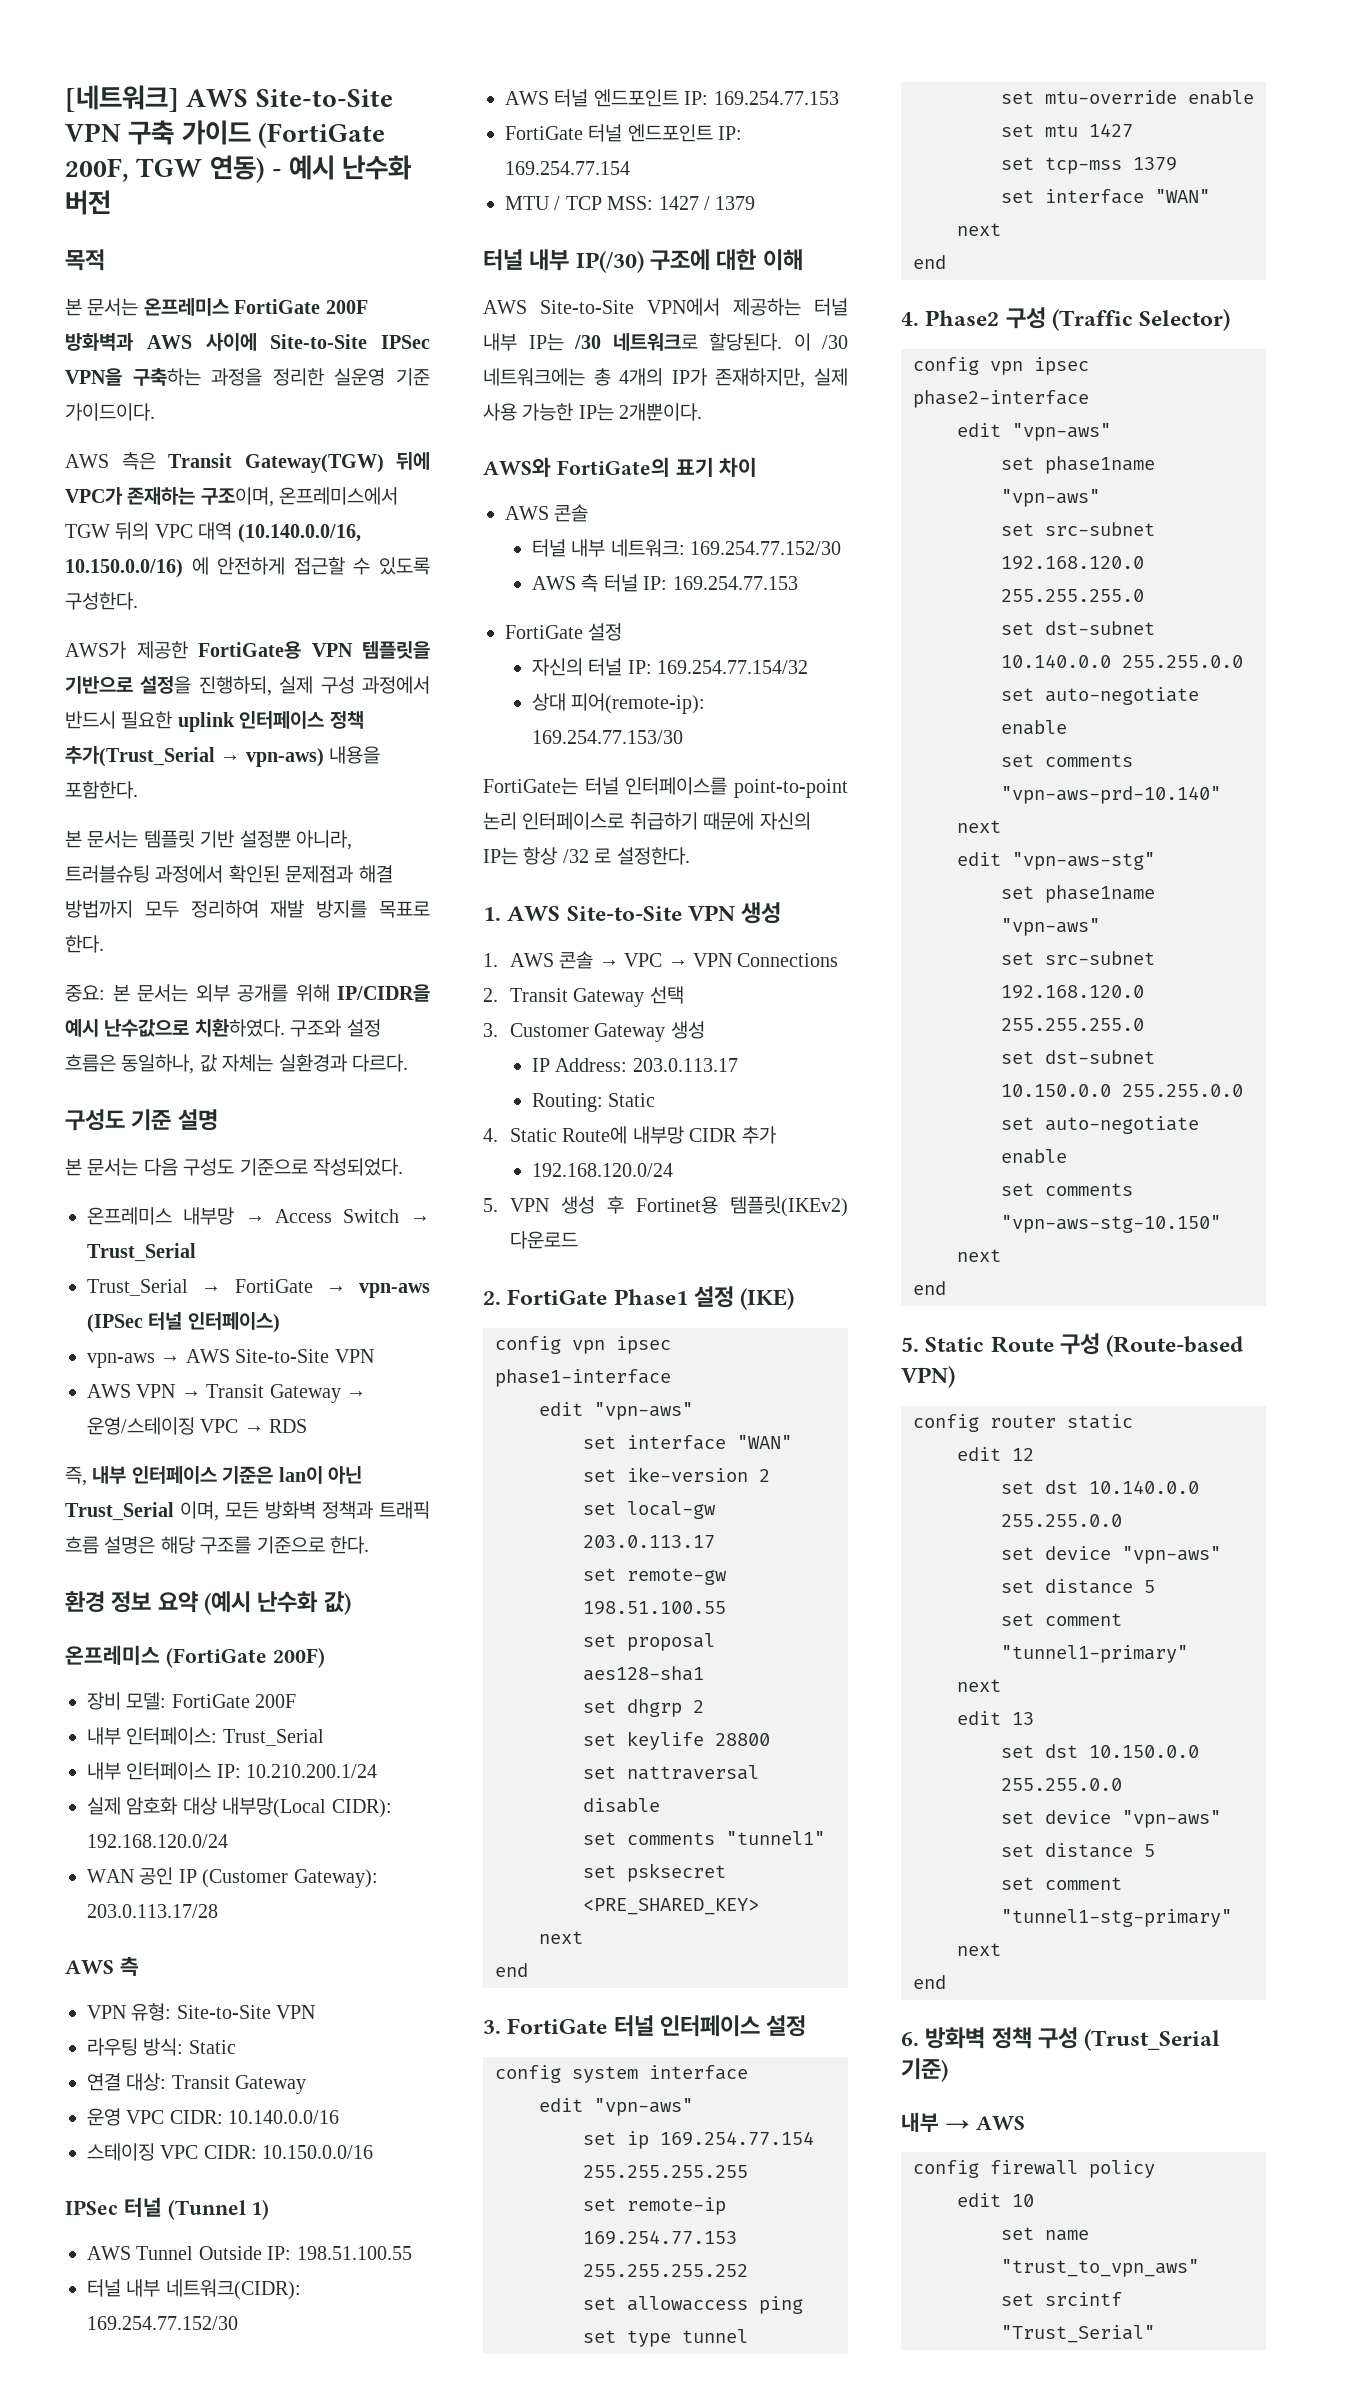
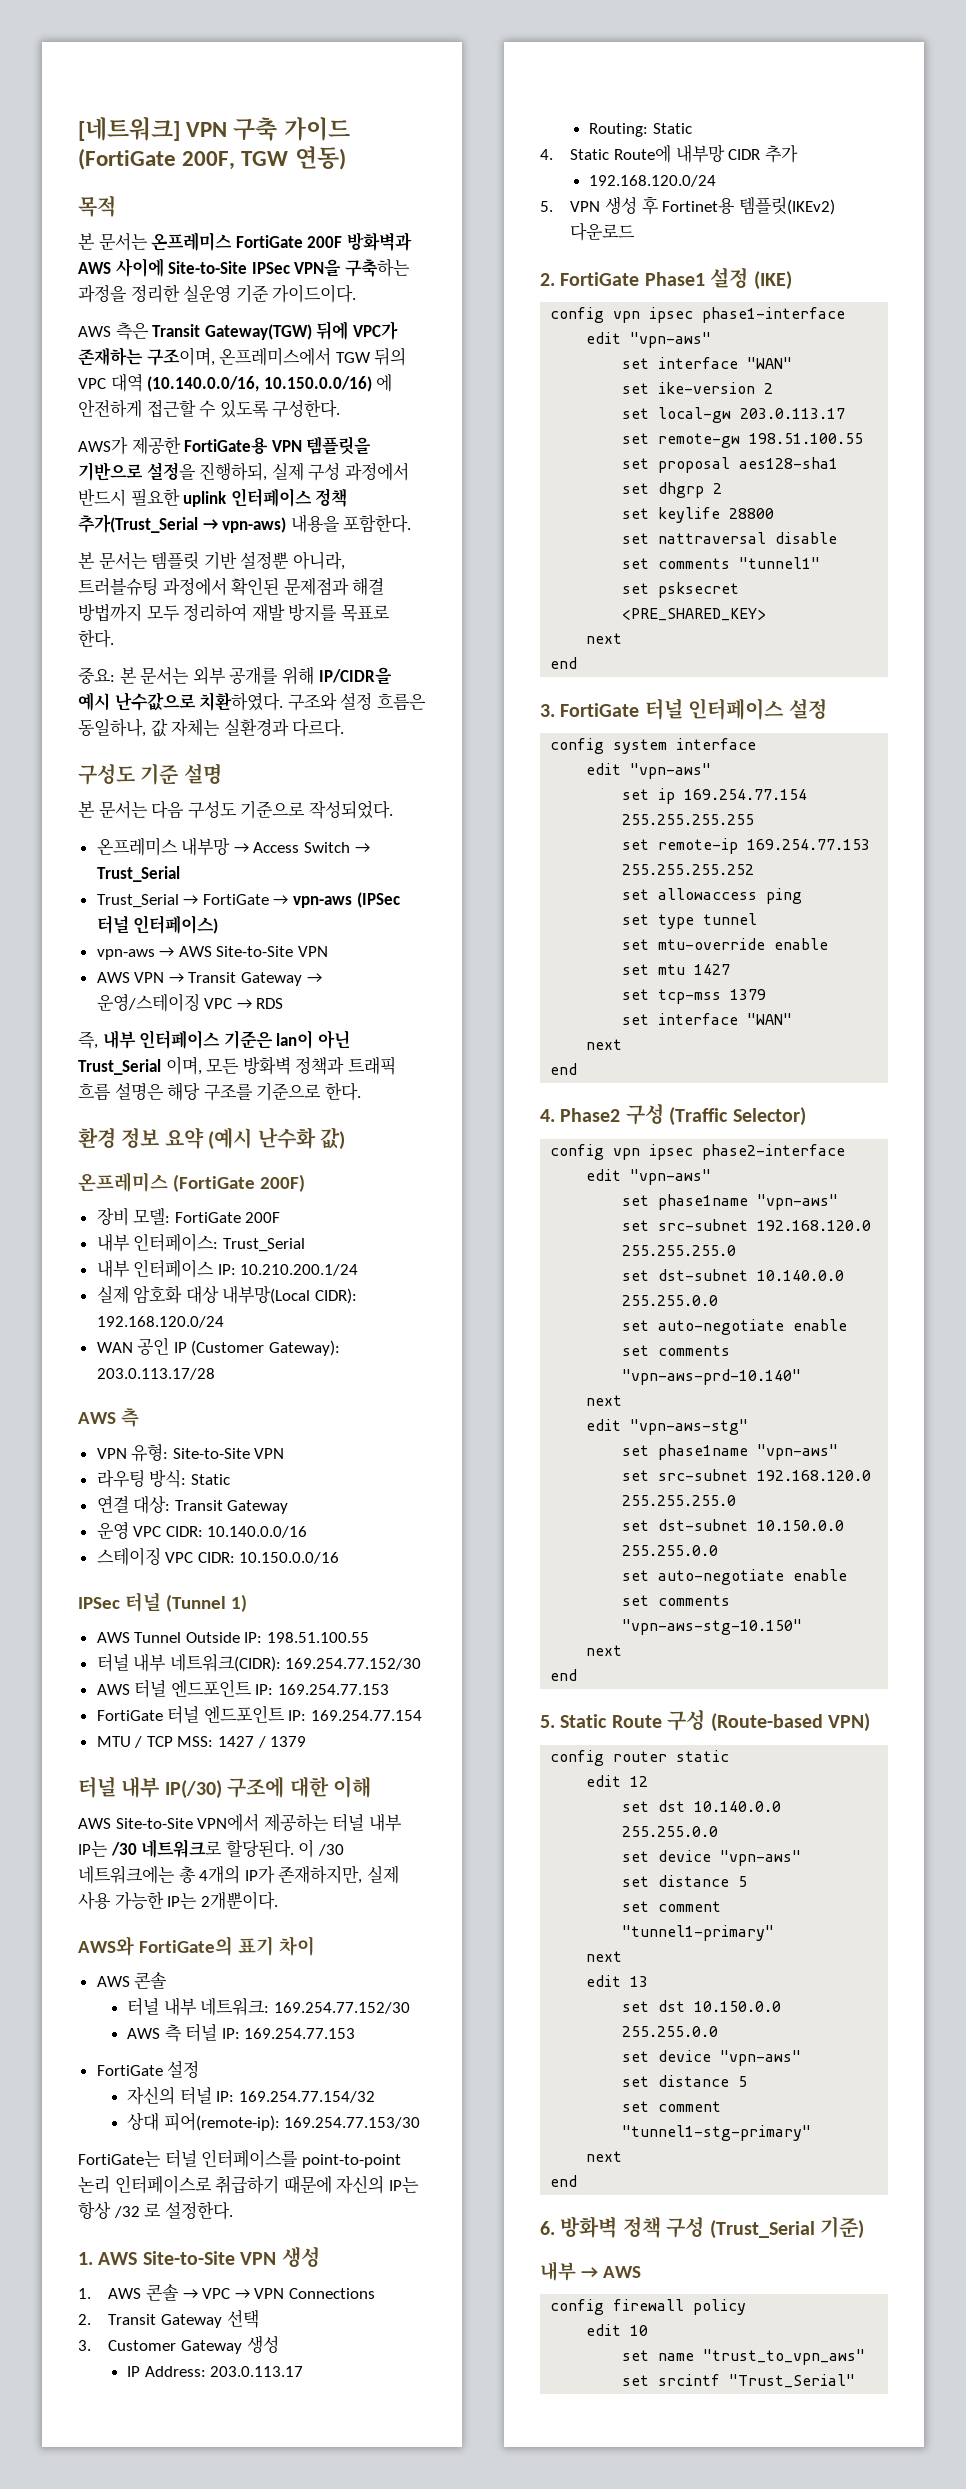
- [네트워크] AWS Site-to-Site VPN 구축 가이드 (FortiGate 200F, TGW 연동) - 예시 난수화 버전
+ [네트워크] VPN 구축 가이드 (FortiGate 200F, TGW 연동)

